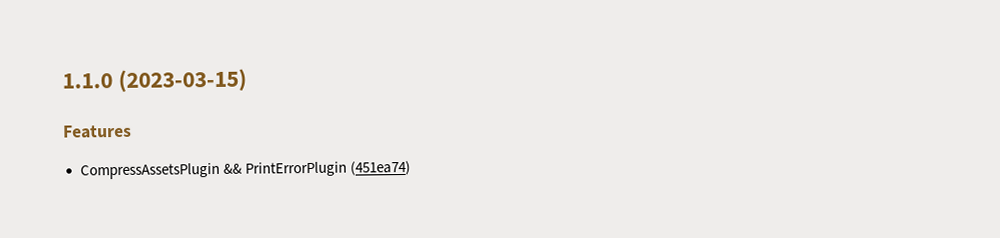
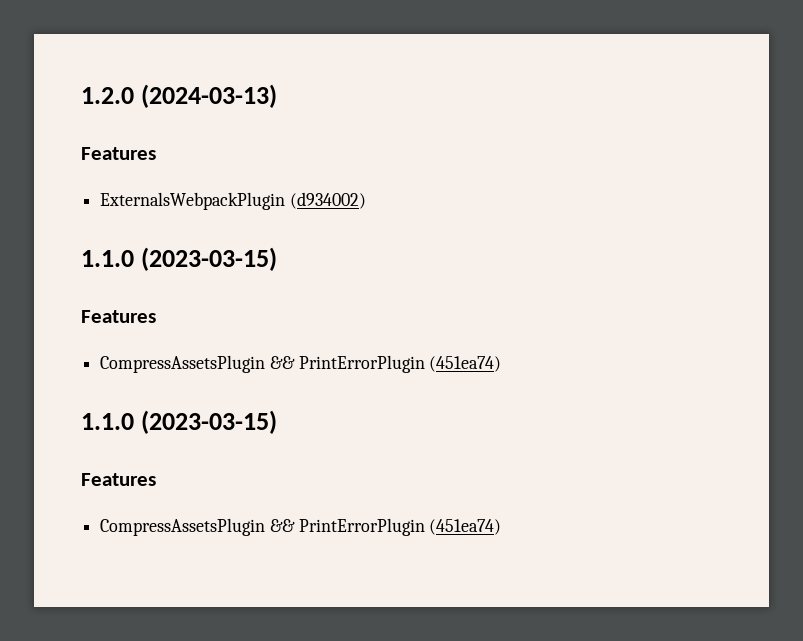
+ 1.2.0 (2024-03-13)
+ Features
+ ExternalsWebpackPlugin (d934002)
+ 1.1.0 (2023-03-15)
+ Features
+ CompressAssetsPlugin && PrintErrorPlugin (451ea74)

